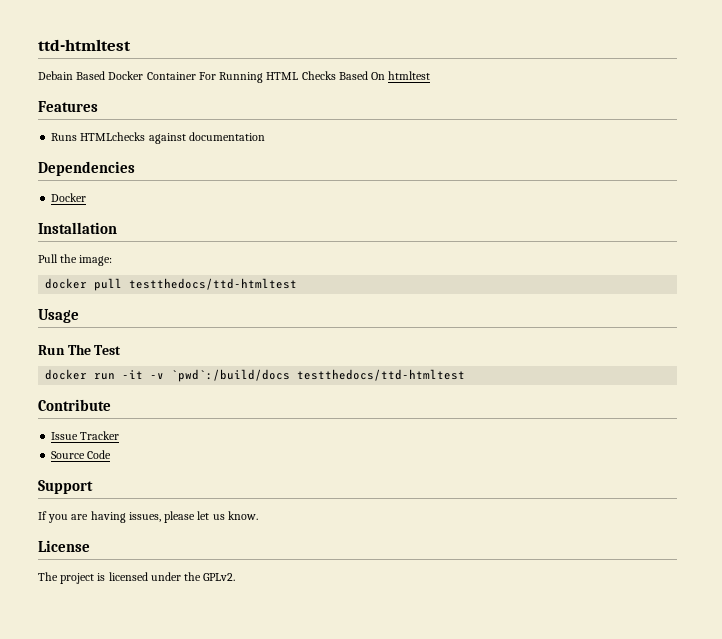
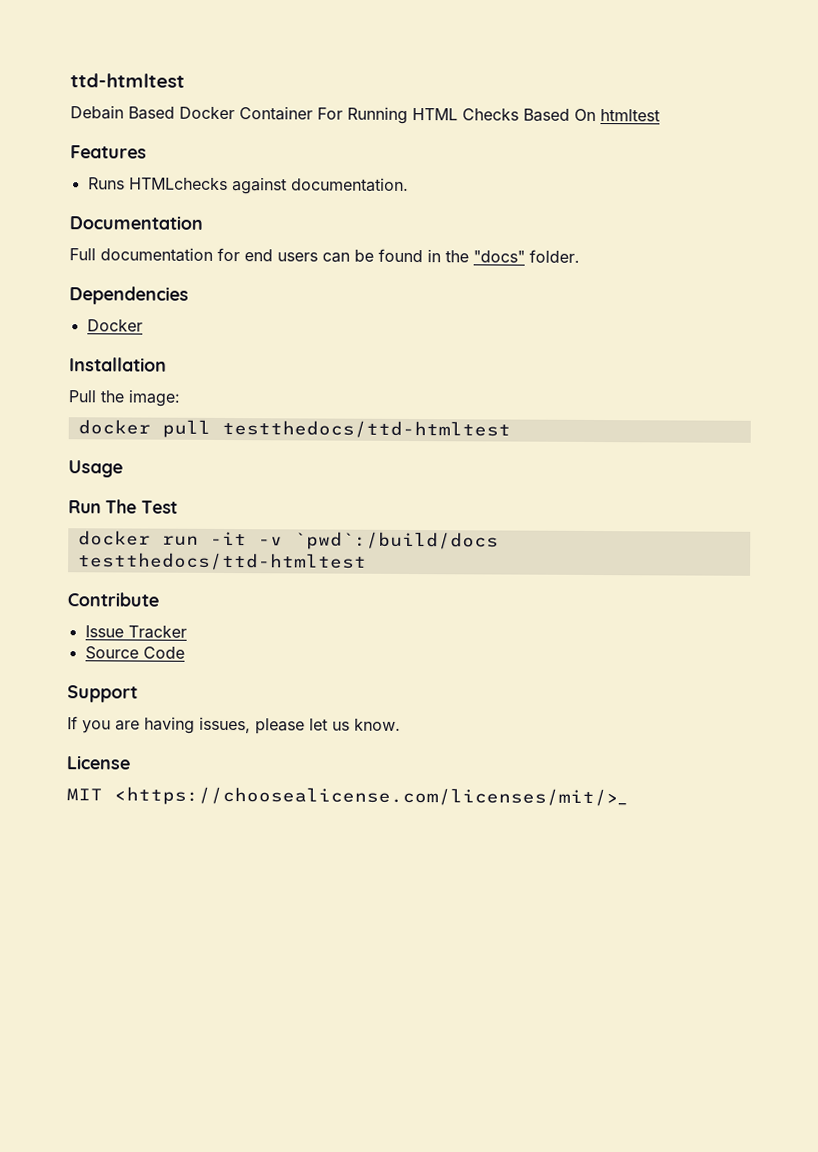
- Runs HTMLchecks against documentation
+ Runs HTMLchecks against documentation.
+ Documentation
+ Full documentation for end users can be found in the "docs" folder.
- The project is licensed under the GPLv2.
+ MIT <https://choosealicense.com/licenses/mit/>_

